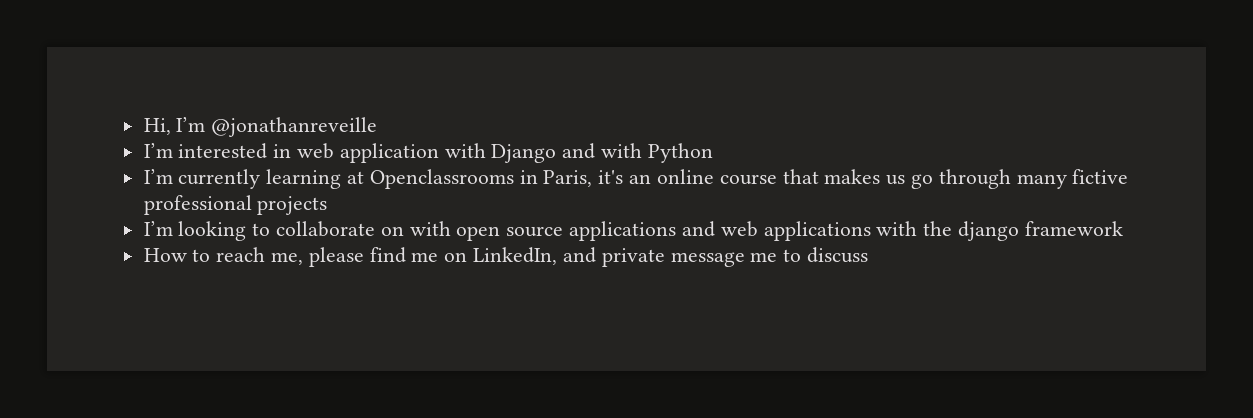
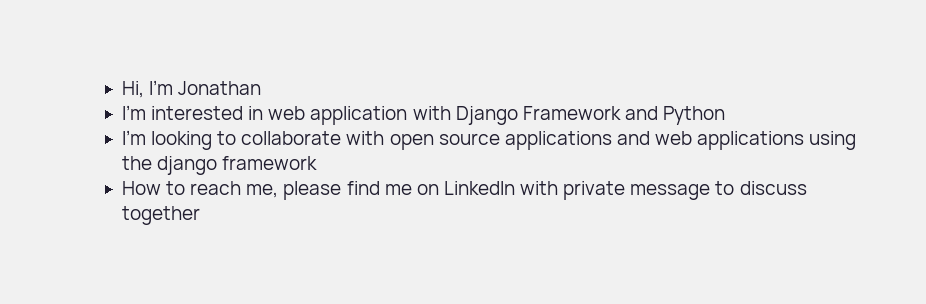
- Hi, I’m @jonathanreveille
+ Hi, I’m Jonathan
- I’m interested in web application with Django and with Python
+ I’m interested in web application with Django Framework and Python
- I’m currently learning at Openclassrooms in Paris, it's an online course that makes us go through many fictive professional projects
- I’m looking to collaborate on with open source applications and web applications with the django framework
+ I’m looking to collaborate with open source applications and web applications using the django framework
- How to reach me, please find me on LinkedIn, and private message me to discuss
+ How to reach me, please find me on LinkedIn with private message to discuss together

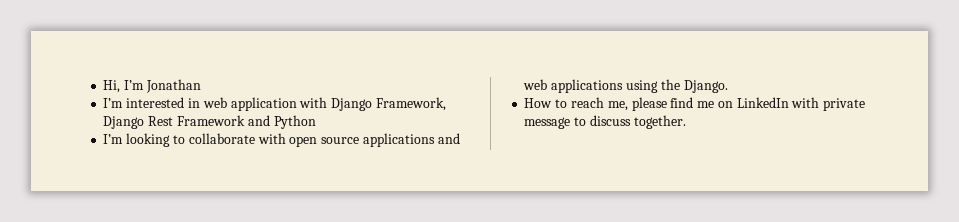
- I’m interested in web application with Django Framework and Python
+ I’m interested in web application with Django Framework, Django Rest Framework and Python
- I’m looking to collaborate with open source applications and web applications using the django framework
+ I’m looking to collaborate with open source applications and web applications using the Django.
- How to reach me, please find me on LinkedIn with private message to discuss together
+ How to reach me, please find me on LinkedIn with private message to discuss together.

